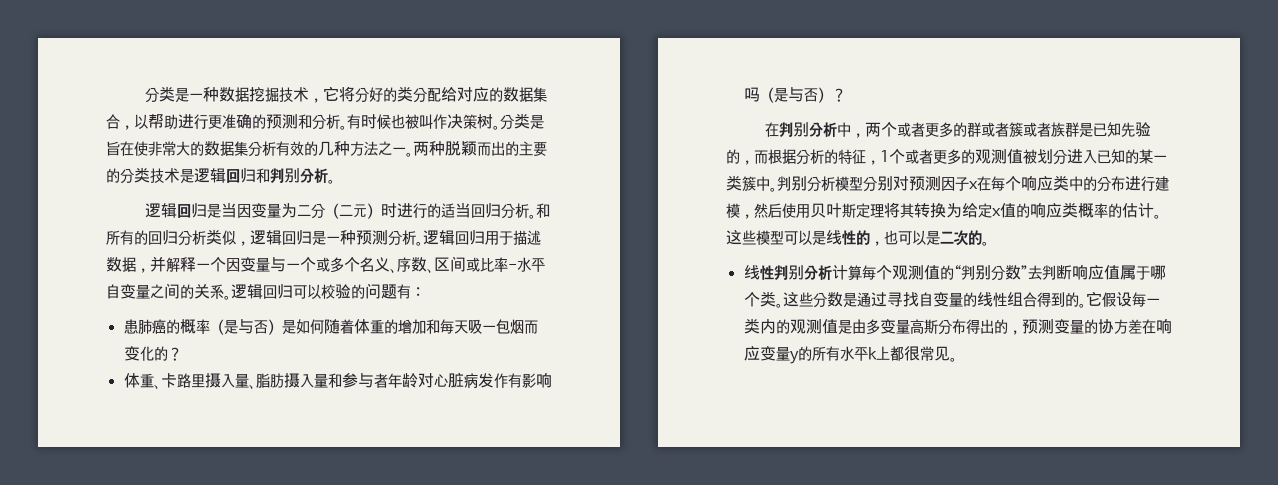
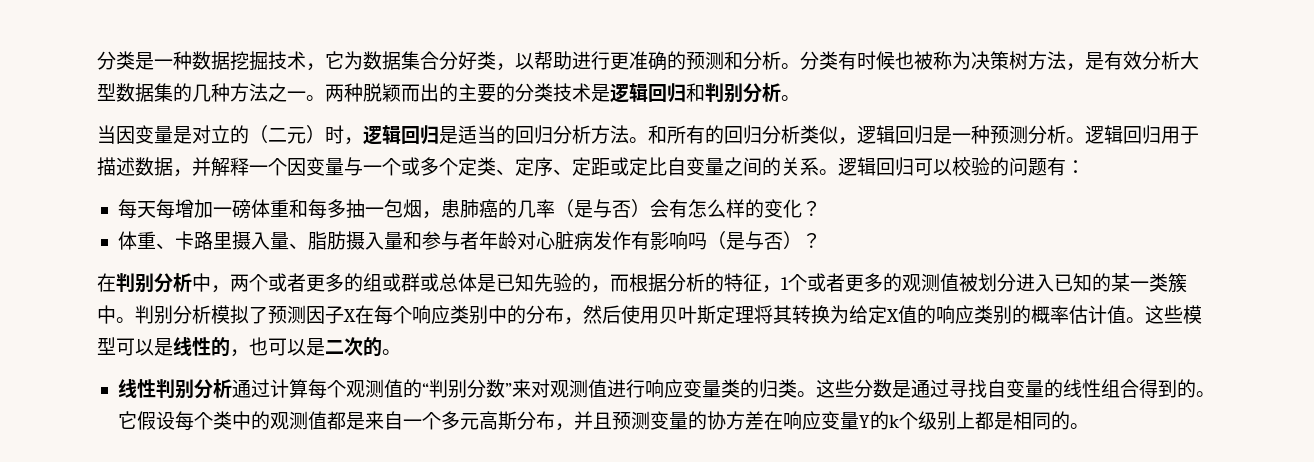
- 分类是一种数据挖掘技术，它将分好的类分配给对应的数据集合，以帮助进行更准确的预测和分析。
+ 分类是一种数据挖掘技术，它为数据集合分好类，以帮助进行更准确的预测和分析。
- 有时候也被叫作决策树。分类是旨在使非常大的数据集分析有效的几种方法之一。
+ 分类有时候也被称为决策树方法，是有效分析大型数据集的几种方法之一。
- 逻辑回归是当因变量为二分（二元）时进行的适当回归分析。
+ 当因变量是对立的（二元）时，逻辑回归是适当的回归分析方法。
- 逻辑回归用于描述数据，并解释一个因变量与一个或多个名义、序数、区间或比率-水平自变量之间的关系。
+ 逻辑回归用于描述数据，并解释一个因变量与一个或多个定类、定序、定距或定比自变量之间的关系。
- 患肺癌的概率（是与否）是如何随着体重的增加和每天吸一包烟而变化的？
+ 每天每增加一磅体重和每多抽一包烟，患肺癌的几率（是与否）会有怎么样的变化？
- 在判别分析中，两个或者更多的群或者簇或者族群是已知先验的，而根据分析的特征，1个或者更多的观测值被划分进入已知的某一类簇中。
+ 在判别分析中，两个或者更多的组或群或总体是已知先验的，而根据分析的特征，1个或者更多的观测值被划分进入已知的某一类簇中。
- 判别分析模型分别对预测因子x在每个响应类中的分布进行建模，然后使用贝叶斯定理将其转换为给定x值的响应类概率的估计。
+ 判别分析模拟了预测因子X在每个响应类别中的分布，然后使用贝叶斯定理将其转换为给定X值的响应类别的概率估计值。
- 线性判别分析计算每个观测值的“判别分数”去判断响应值属于哪个类。
+ 线性判别分析通过计算每个观测值的“判别分数”来对观测值进行响应变量类的归类。
- 它假设每一类内的观测值是由多变量高斯分布得出的，预测变量的协方差在响应变量y的所有水平k上都很常见。
+ 它假设每个类中的观测值都是来自一个多元高斯分布，并且预测变量的协方差在响应变量Y的k个级别上都是相同的。

